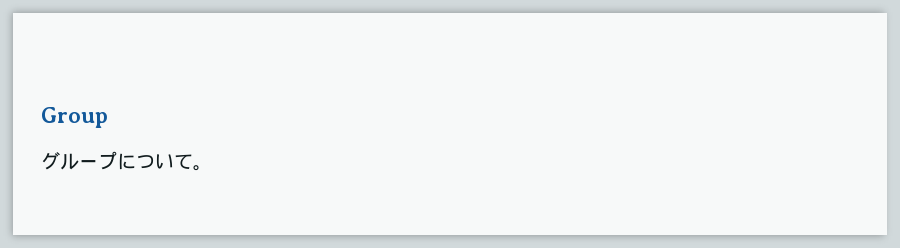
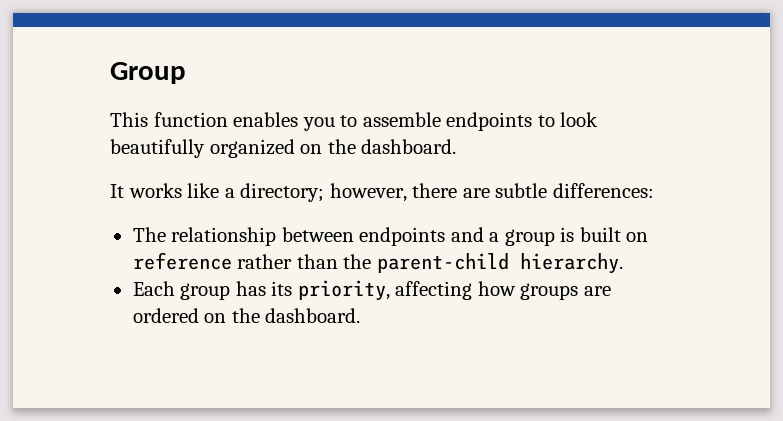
- グループについて。
+ This function enables you to assemble endpoints to look beautifully organized on the dashboard.
+ It works like a directory; however, there are subtle differences:
+ The relationship between endpoints and a group is built on reference rather than the parent-child hierarchy.
+ Each group has its priority, affecting how groups are ordered on the dashboard.

